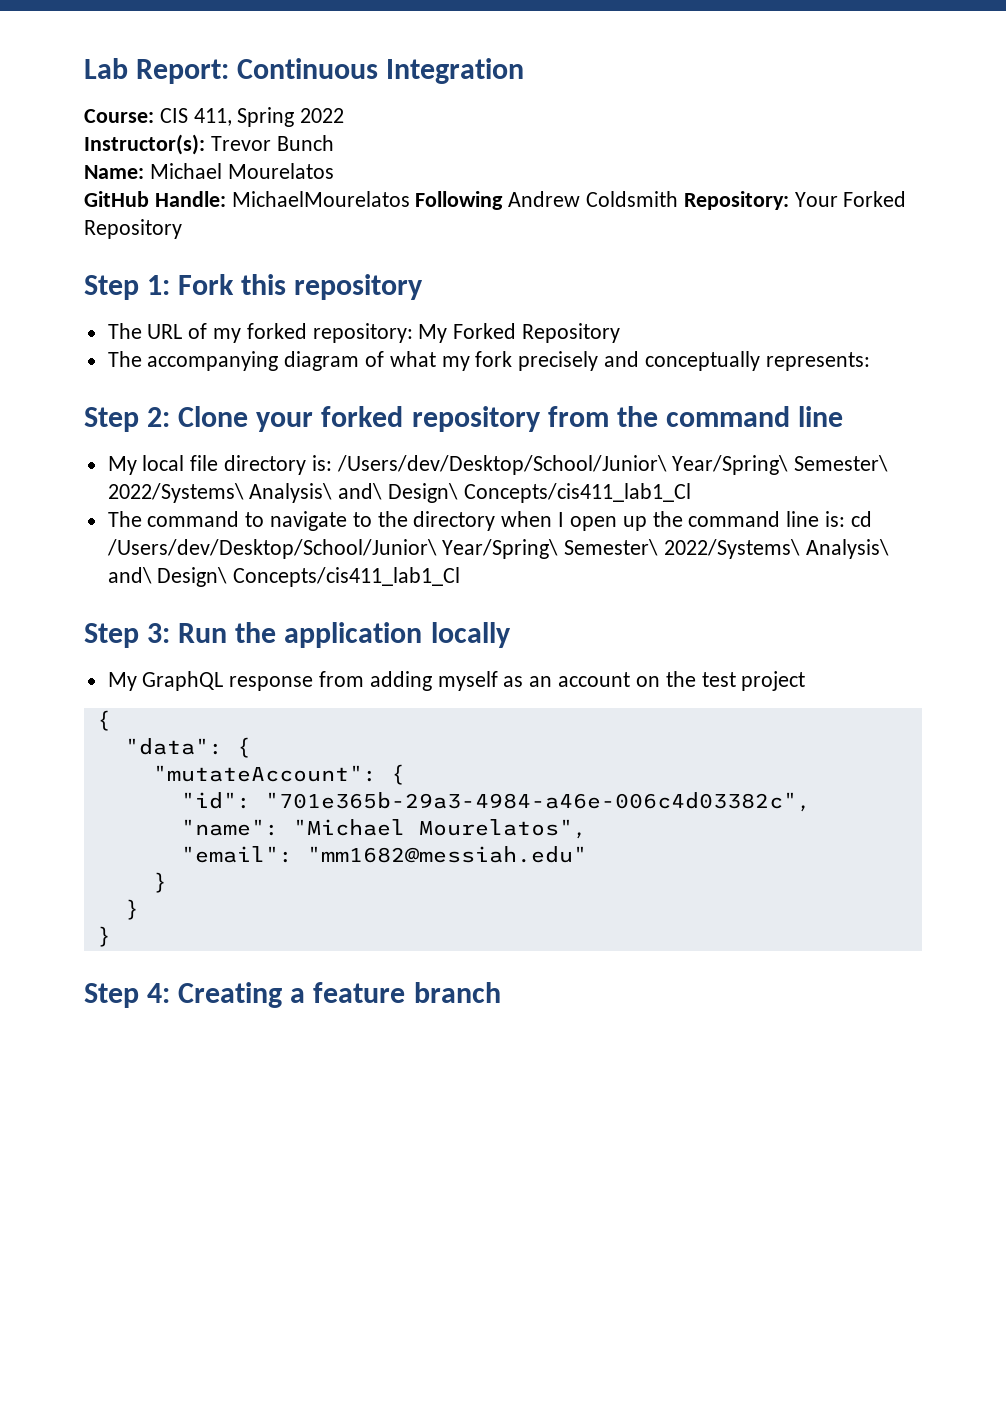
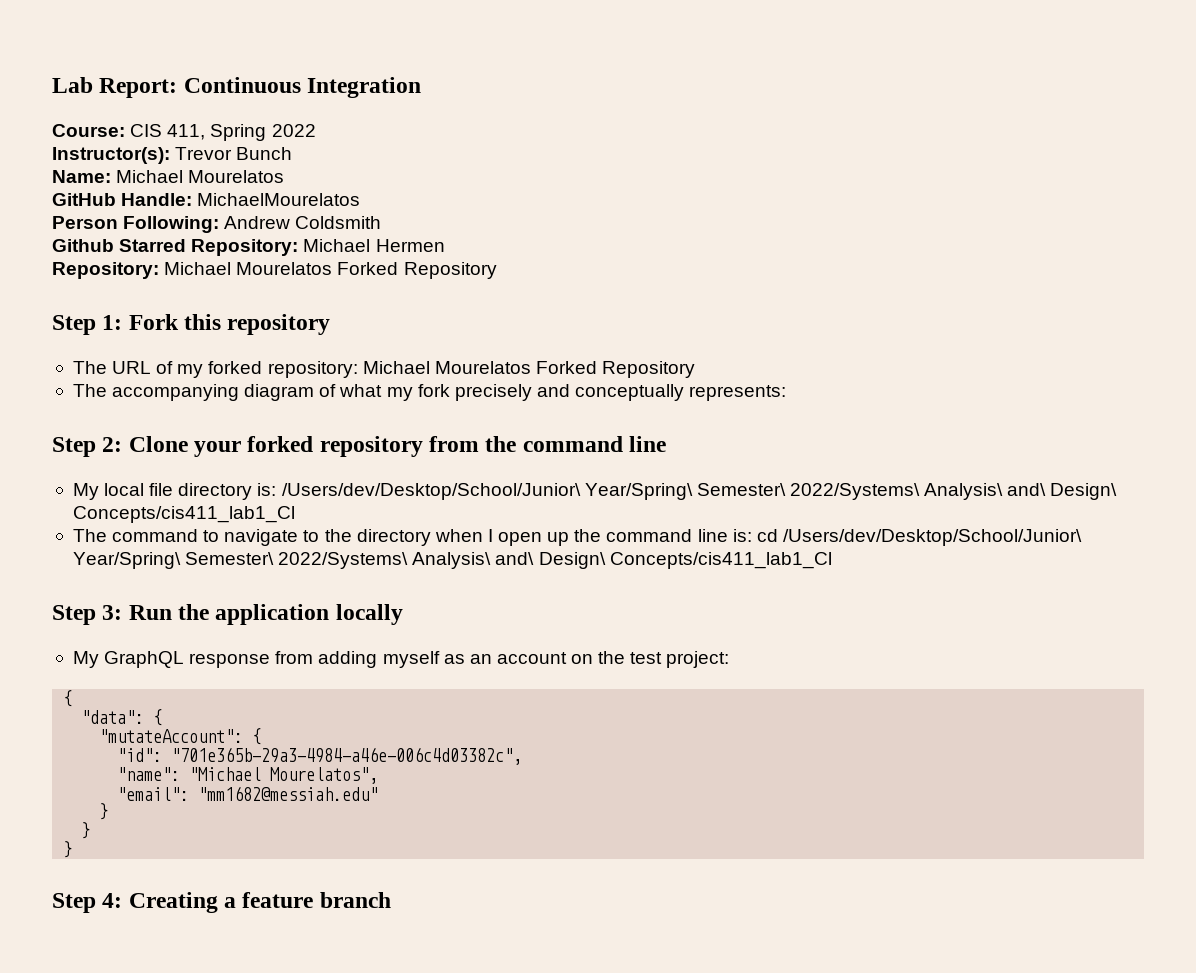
- GitHub Handle: MichaelMourelatos Following Andrew Coldsmith Repository: Your Forked Repository
+ GitHub Handle: MichaelMourelatos
+ Person Following: Andrew Coldsmith
+ Github Starred Repository: Michael Hermen
+ Repository: Michael Mourelatos Forked Repository
- The URL of my forked repository: My Forked Repository
+ The URL of my forked repository: Michael Mourelatos Forked Repository
- My GraphQL response from adding myself as an account on the test project
+ My GraphQL response from adding myself as an account on the test project:

